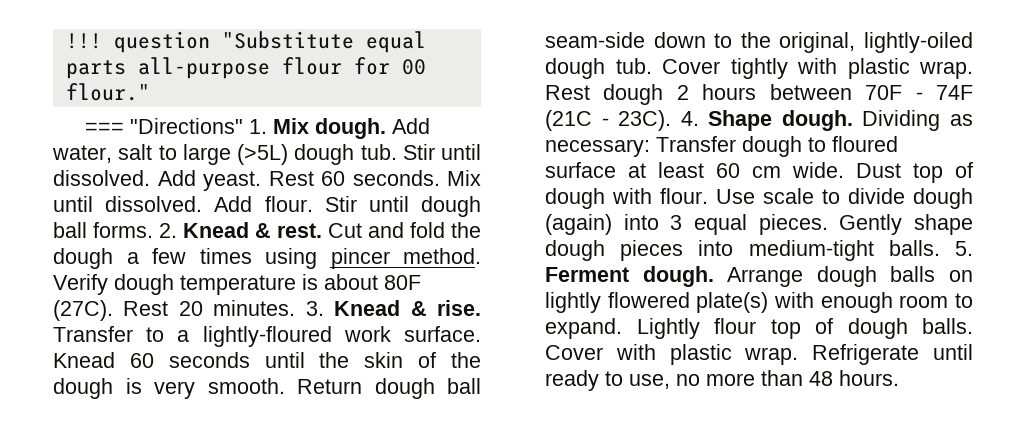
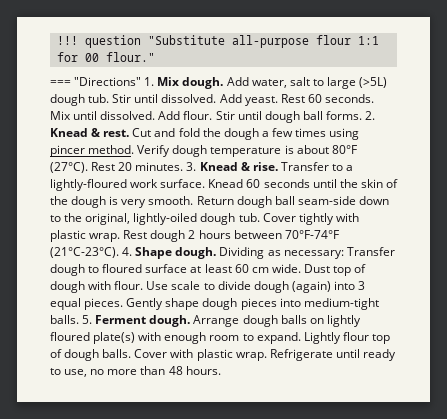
- !!! question "Substitute equal parts all-purpose flour for 00 flour."
+ !!! question "Substitute all-purpose flour 1:1 for 00 flour."
- Verify dough temperature is about 80F (27C).
+ Verify dough temperature is about 80°F (27°C).
- Rest dough 2 hours between 70F - 74F (21C - 23C).
+ Rest dough 2 hours between 70°F-74°F (21°C-23°C).
- Arrange dough balls on lightly flowered plate(s) with enough room to expand.
+ Arrange dough balls on lightly floured plate(s) with enough room to expand.

